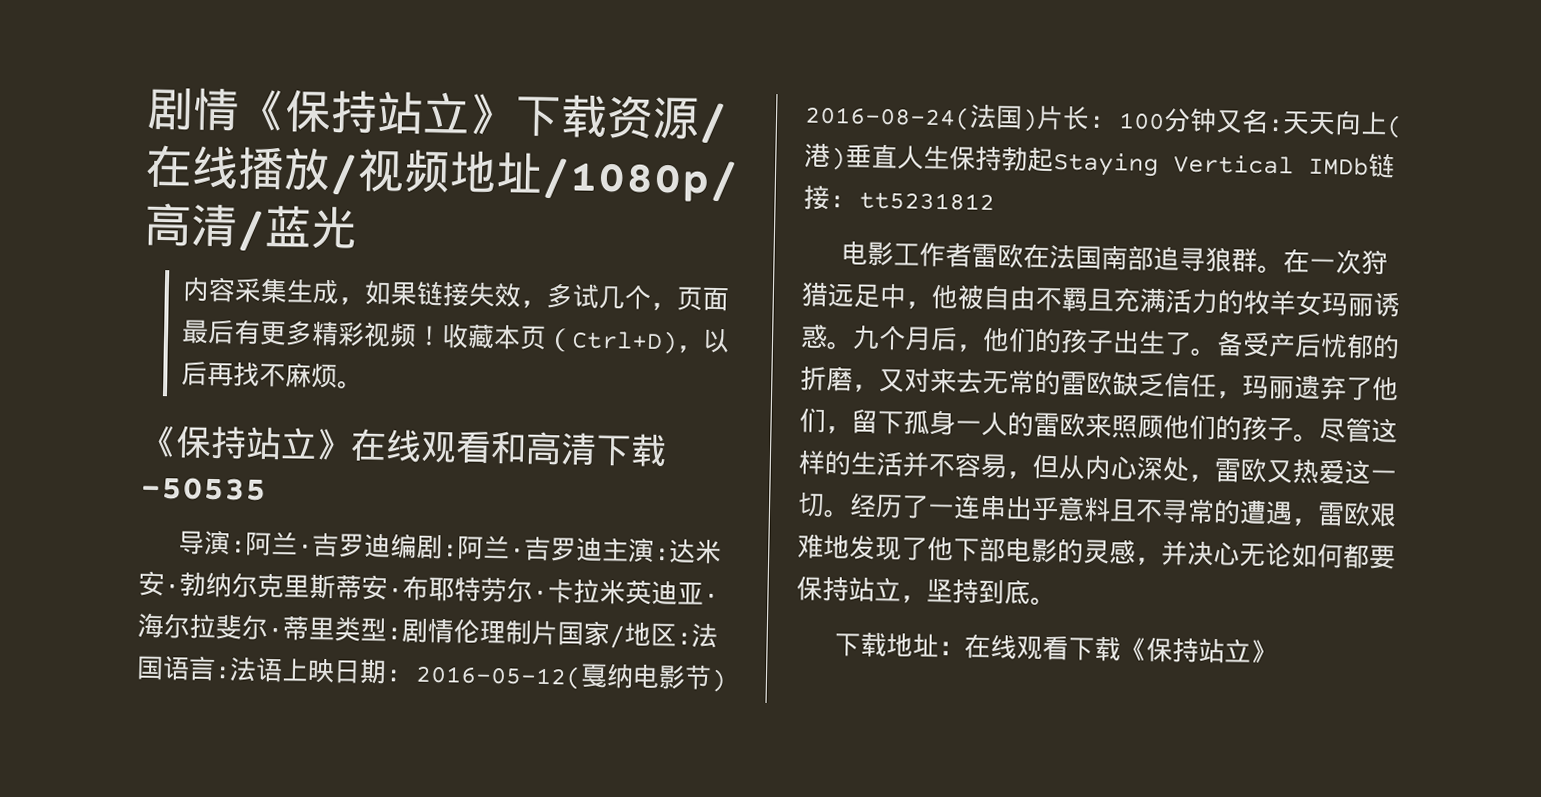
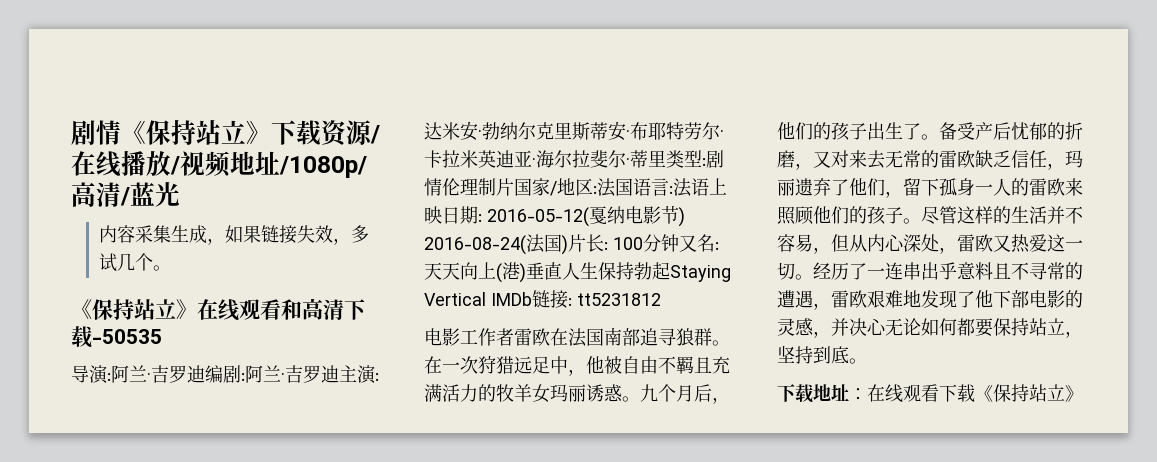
- 内容采集生成，如果链接失效，多试几个，页面最后有更多精彩视频！收藏本页（Ctrl+D)，以后再找不麻烦。
+ 内容采集生成，如果链接失效，多试几个。

